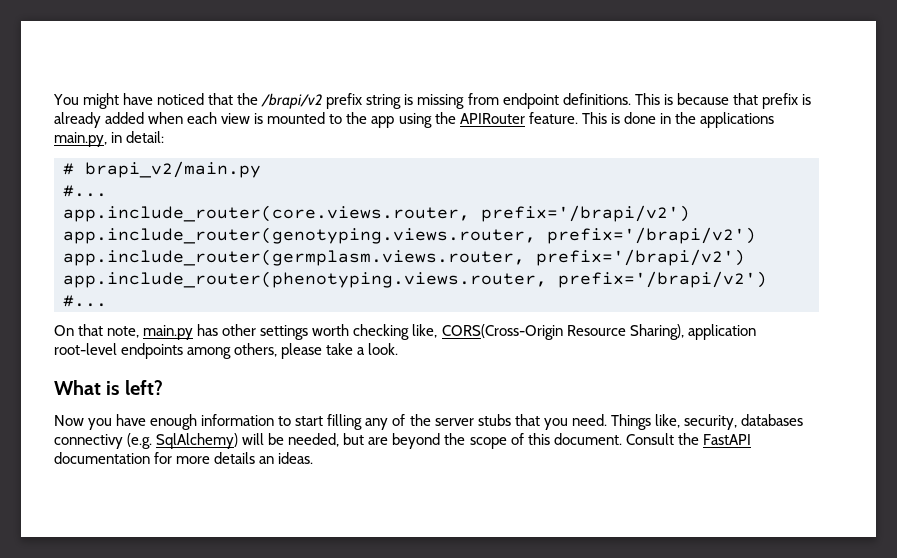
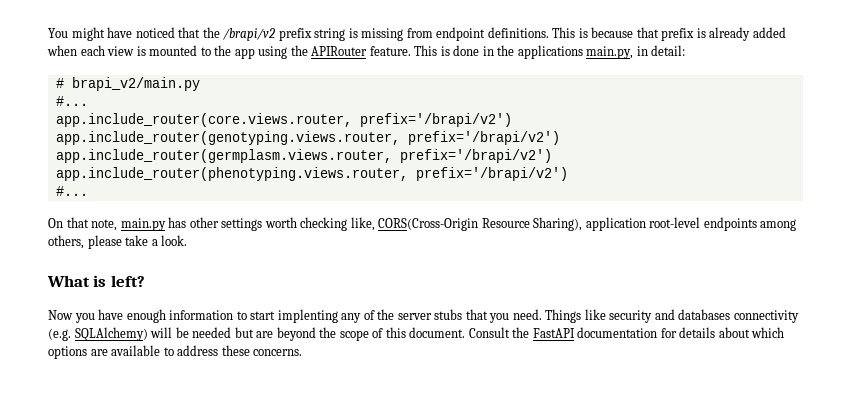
- Now you have enough information to start filling any of the server stubs that you need.
+ Now you have enough information to start implenting any of the server stubs that you need.
- Things like, security, databases connectivy (e.g. SqlAlchemy) will be needed, but are beyond the scope of this document.
+ Things like security and databases connectivity (e.g. SQLAlchemy) will be needed but are beyond the scope of this document.
- Consult the FastAPI documentation for more details an ideas.
+ Consult the FastAPI documentation for details about which options are available to address these concerns.

